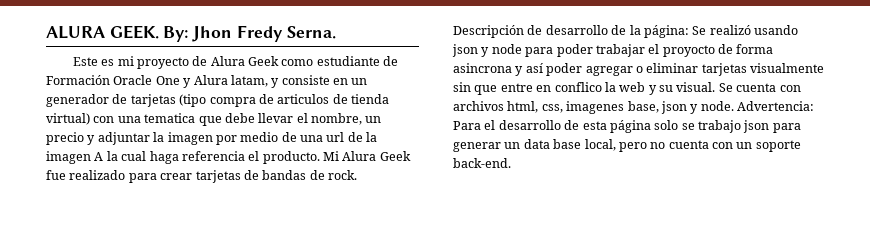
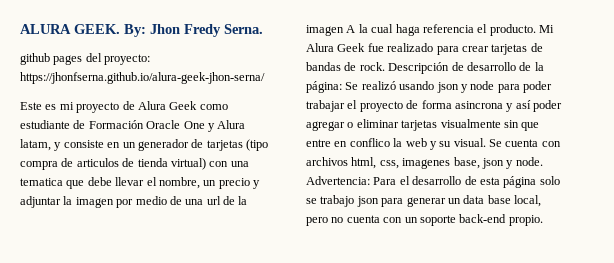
+ github pages del proyecto: https://jhonfserna.github.io/alura-geek-jhon-serna/
- Descripción de desarrollo de la página: Se realizó usando json y node para poder trabajar el proyocto de forma asincrona y así poder agregar o eliminar tarjetas visualmente sin que entre en conflico la web y su visual.
+ Descripción de desarrollo de la página: Se realizó usando json y node para poder trabajar el proyecto de forma asincrona y así poder agregar o eliminar tarjetas visualmente sin que entre en conflico la web y su visual.
- Advertencia: Para el desarrollo de esta página solo se trabajo json para generar un data base local, pero no cuenta con un soporte back-end.
+ Advertencia: Para el desarrollo de esta página solo se trabajo json para generar un data base local, pero no cuenta con un soporte back-end propio.

